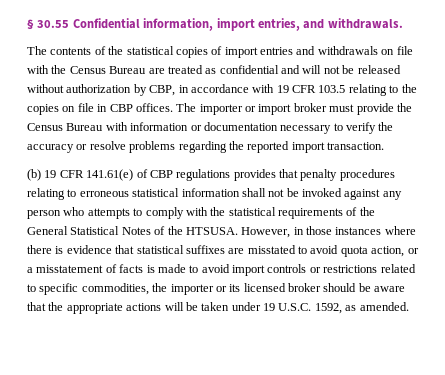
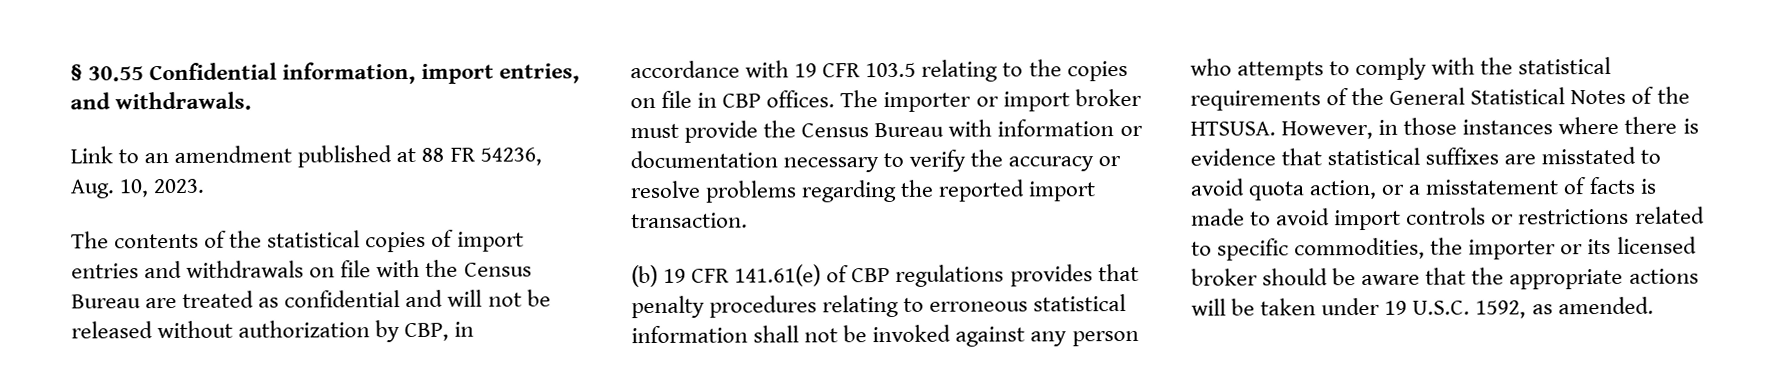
+ Link to an amendment published at 88 FR 54236, Aug. 10, 2023.

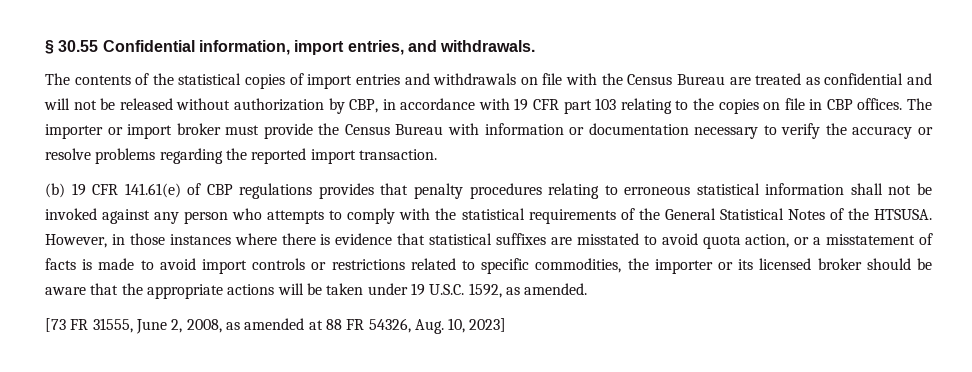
- Link to an amendment published at 88 FR 54236, Aug. 10, 2023.
- The contents of the statistical copies of import entries and withdrawals on file with the Census Bureau are treated as confidential and will not be released without authorization by CBP, in accordance with 19 CFR 103.5 relating to the copies on file in CBP offices.
+ The contents of the statistical copies of import entries and withdrawals on file with the Census Bureau are treated as confidential and will not be released without authorization by CBP, in accordance with 19 CFR part 103 relating to the copies on file in CBP offices.
+ [73 FR 31555, June 2, 2008, as amended at 88 FR 54326, Aug. 10, 2023]

